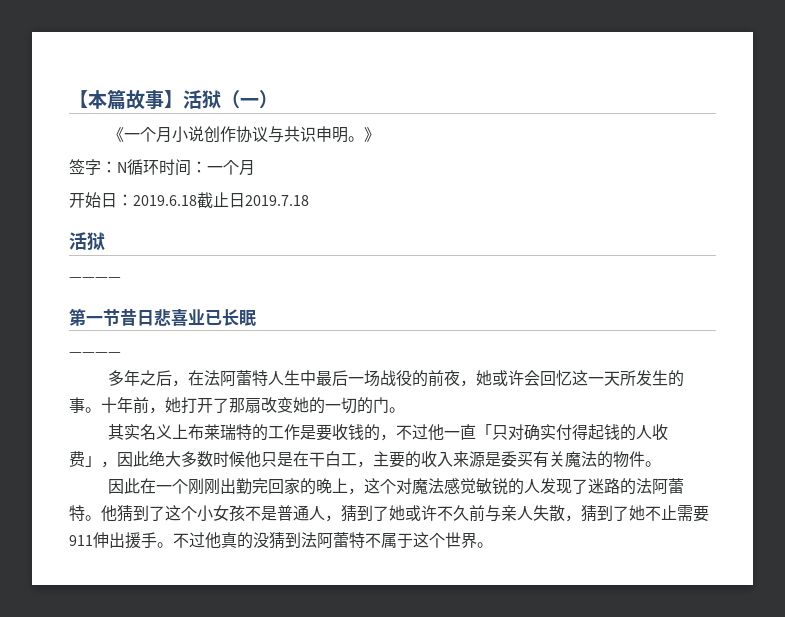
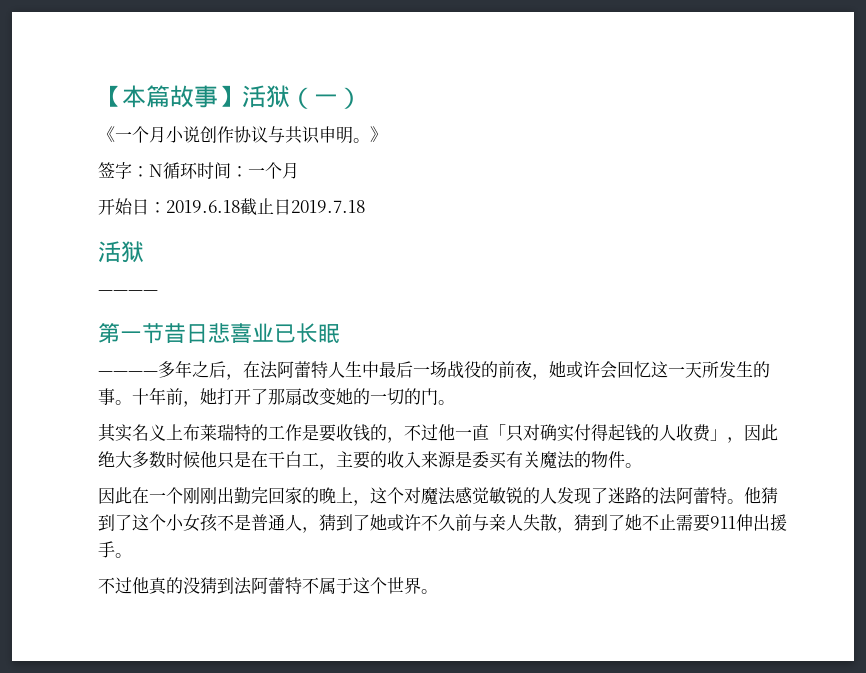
  第一节昔日悲喜业已长眠
- ————
- 多年之后，在法阿蕾特人生中最后一场战役的前夜，她或许会回忆这一天所发生的事。
+ ————多年之后，在法阿蕾特人生中最后一场战役的前夜，她或许会回忆这一天所发生的事。
- 他猜到了这个小女孩不是普通人，猜到了她或许不久前与亲人失散，猜到了她不止需要911伸出援手。不过他真的没猜到法阿蕾特不属于这个世界。
+ 他猜到了这个小女孩不是普通人，猜到了她或许不久前与亲人失散，猜到了她不止需要911伸出援手。
+ 不过他真的没猜到法阿蕾特不属于这个世界。

